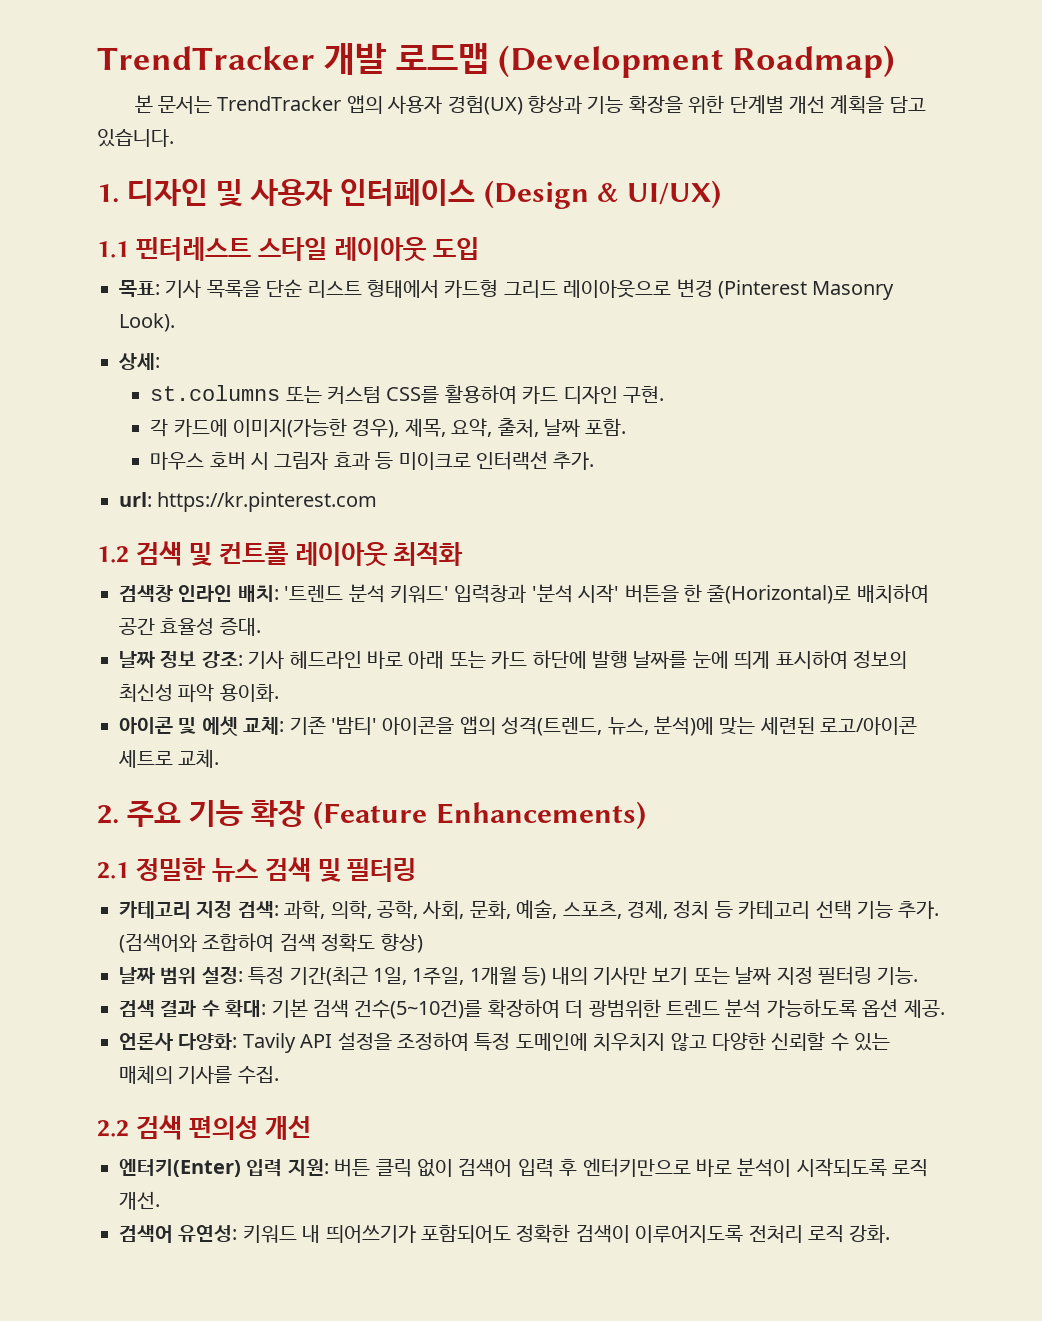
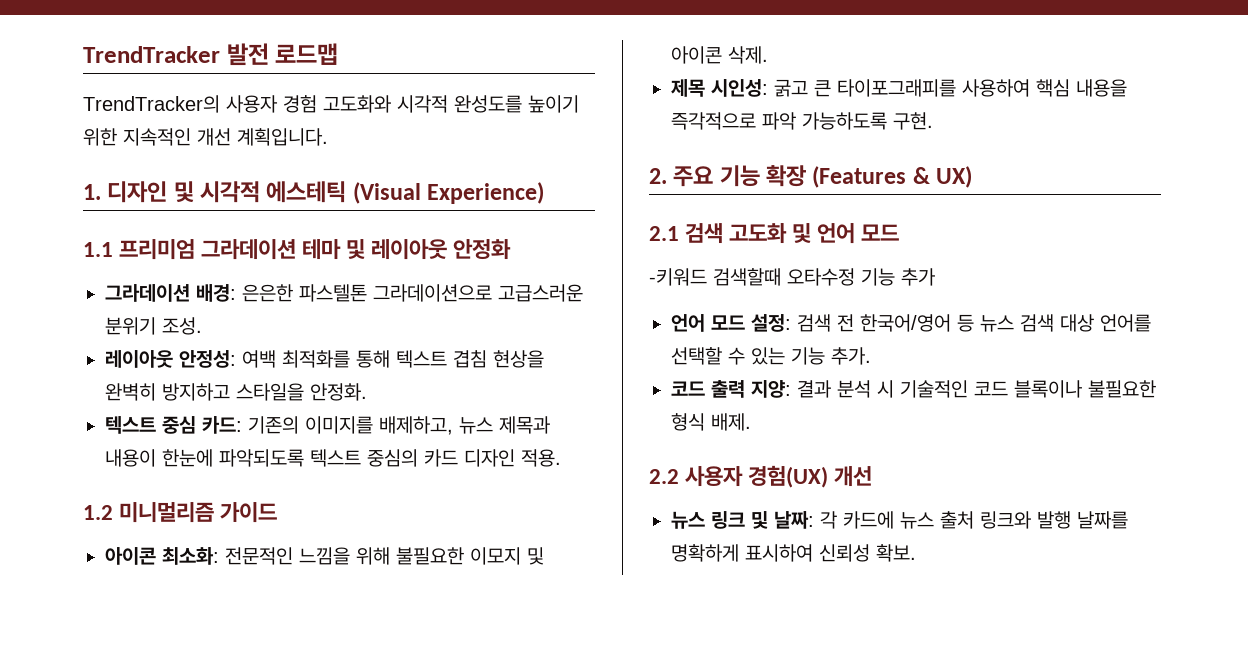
- TrendTracker 개발 로드맵 (Development Roadmap)
- 본 문서는 TrendTracker 앱의 사용자 경험(UX) 향상과 기능 확장을 위한 단계별 개선 계획을 담고 있습니다.
- 1. 디자인 및 사용자 인터페이스 (Design & UI/UX)
- 1.1 핀터레스트 스타일 레이아웃 도입
- 목표: 기사 목록을 단순 리스트 형태에서 카드형 그리드 레이아웃으로 변경 (Pinterest Masonry Look).
- 상세:
- st.columns 또는 커스텀 CSS를 활용하여 카드 디자인 구현.
- 각 카드에 이미지(가능한 경우), 제목, 요약, 출처, 날짜 포함.
- 마우스 호버 시 그림자 효과 등 미이크로 인터랙션 추가.
- url: https://kr.pinterest.com
- 1.2 검색 및 컨트롤 레이아웃 최적화
- 검색창 인라인 배치: '트렌드 분석 키워드' 입력창과 '분석 시작' 버튼을 한 줄(Horizontal)로 배치하여 공간 효율성 증대.
- 날짜 정보 강조: 기사 헤드라인 바로 아래 또는 카드 하단에 발행 날짜를 눈에 띄게 표시하여 정보의 최신성 파악 용이화.
- 아이콘 및 에셋 교체: 기존 '밤티' 아이콘을 앱의 성격(트렌드, 뉴스, 분석)에 맞는 세련된 로고/아이콘 세트로 교체.
- 2. 주요 기능 확장 (Feature Enhancements)
- 2.1 정밀한 뉴스 검색 및 필터링
- 카테고리 지정 검색: 과학, 의학, 공학, 사회, 문화, 예술, 스포츠, 경제, 정치 등 카테고리 선택 기능 추가. (검색어와 조합하여 검색 정확도 향상)
- 날짜 범위 설정: 특정 기간(최근 1일, 1주일, 1개월 등) 내의 기사만 보기 또는 날짜 지정 필터링 기능.
- 검색 결과 수 확대: 기본 검색 건수(5~10건)를 확장하여 더 광범위한 트렌드 분석 가능하도록 옵션 제공.
- 언론사 다양화: Tavily API 설정을 조정하여 특정 도메인에 치우치지 않고 다양한 신뢰할 수 있는 매체의 기사를 수집.
+ TrendTracker 발전 로드맵
+ TrendTracker의 사용자 경험 고도화와 시각적 완성도를 높이기 위한 지속적인 개선 계획입니다.
+ 1. 디자인 및 시각적 에스테틱 (Visual Experience)
+ 1.1 프리미엄 그라데이션 테마 및 레이아웃 안정화
+ 그라데이션 배경: 은은한 파스텔톤 그라데이션으로 고급스러운 분위기 조성.
+ 레이아웃 안정성: 여백 최적화를 통해 텍스트 겹침 현상을 완벽히 방지하고 스타일을 안정화.
+ 텍스트 중심 카드: 기존의 이미지를 배제하고, 뉴스 제목과 내용이 한눈에 파악되도록 텍스트 중심의 카드 디자인 적용.
+ 1.2 미니멀리즘 가이드
+ 아이콘 최소화: 전문적인 느낌을 위해 불필요한 이모지 및 아이콘 삭제.
+ 제목 시인성: 굵고 큰 타이포그래피를 사용하여 핵심 내용을 즉각적으로 파악 가능하도록 구현.
+ 2. 주요 기능 확장 (Features & UX)
+ 2.1 검색 고도화 및 언어 모드
+ -키워드 검색할때 오타수정 기능 추가
+ 언어 모드 설정: 검색 전 한국어/영어 등 뉴스 검색 대상 언어를 선택할 수 있는 기능 추가.
+ 코드 출력 지양: 결과 분석 시 기술적인 코드 블록이나 불필요한 형식 배제.
- 2.2 검색 편의성 개선
+ 2.2 사용자 경험(UX) 개선
- 엔터키(Enter) 입력 지원: 버튼 클릭 없이 검색어 입력 후 엔터키만으로 바로 분석이 시작되도록 로직 개선.
- 검색어 유연성: 키워드 내 띄어쓰기가 포함되어도 정확한 검색이 이루어지도록 전처리 로직 강화.
+ 뉴스 링크 및 날짜: 각 카드에 뉴스 출처 링크와 발행 날짜를 명확하게 표시하여 신뢰성 확보.

